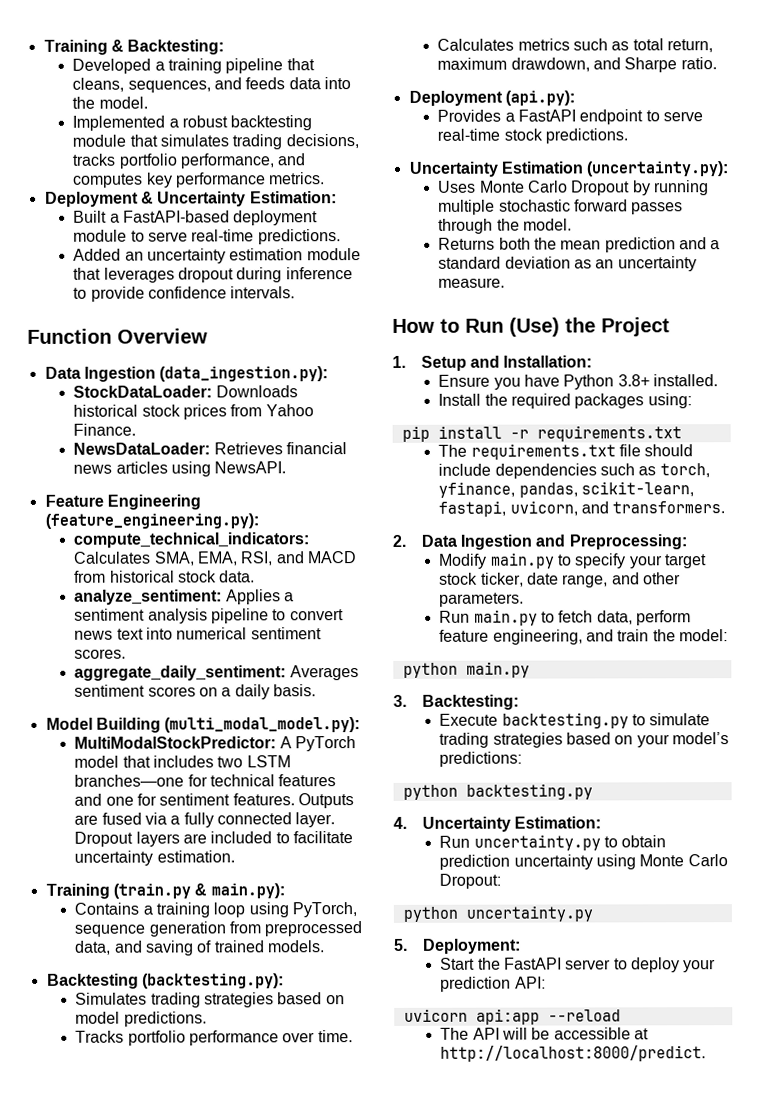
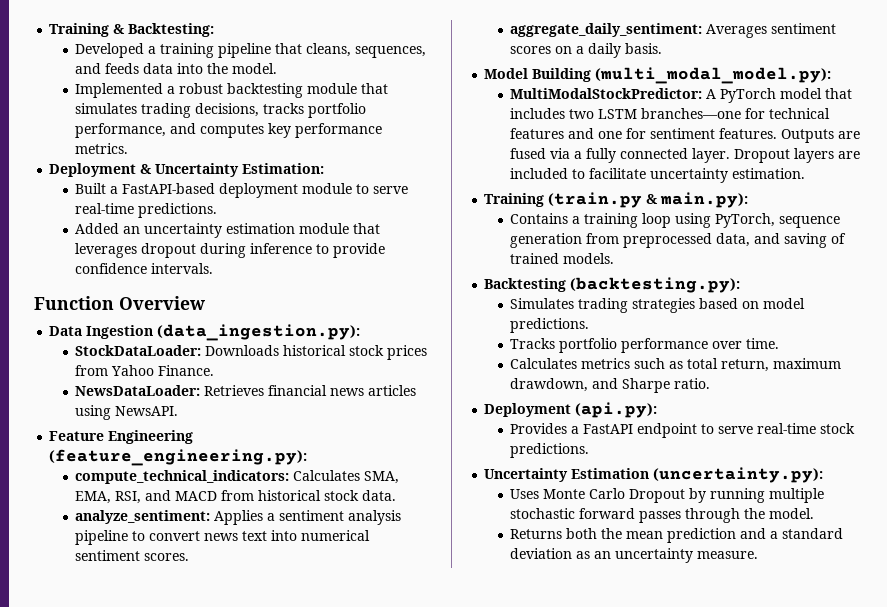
- How to Run (Use) the Project
- 1. Setup and Installation:
- Ensure you have Python 3.8+ installed.
- Install the required packages using:
- pip install -r requirements.txt
- The requirements.txt file should include dependencies such as torch, yfinance, pandas, scikit-learn, fastapi, uvicorn, and transformers.
- 2. Data Ingestion and Preprocessing:
- Modify main.py to specify your target stock ticker, date range, and other parameters.
- Run main.py to fetch data, perform feature engineering, and train the model:
- python main.py
- 3. Backtesting:
- Execute backtesting.py to simulate trading strategies based on your model’s predictions:
- python backtesting.py
- 4. Uncertainty Estimation:
- Run uncertainty.py to obtain prediction uncertainty using Monte Carlo Dropout:
- python uncertainty.py
- 5. Deployment:
- Start the FastAPI server to deploy your prediction API:
- uvicorn api:app --reload
- The API will be accessible at http://localhost:8000/predict.

